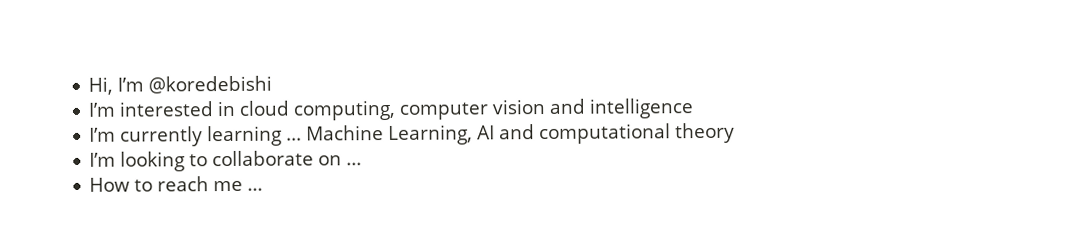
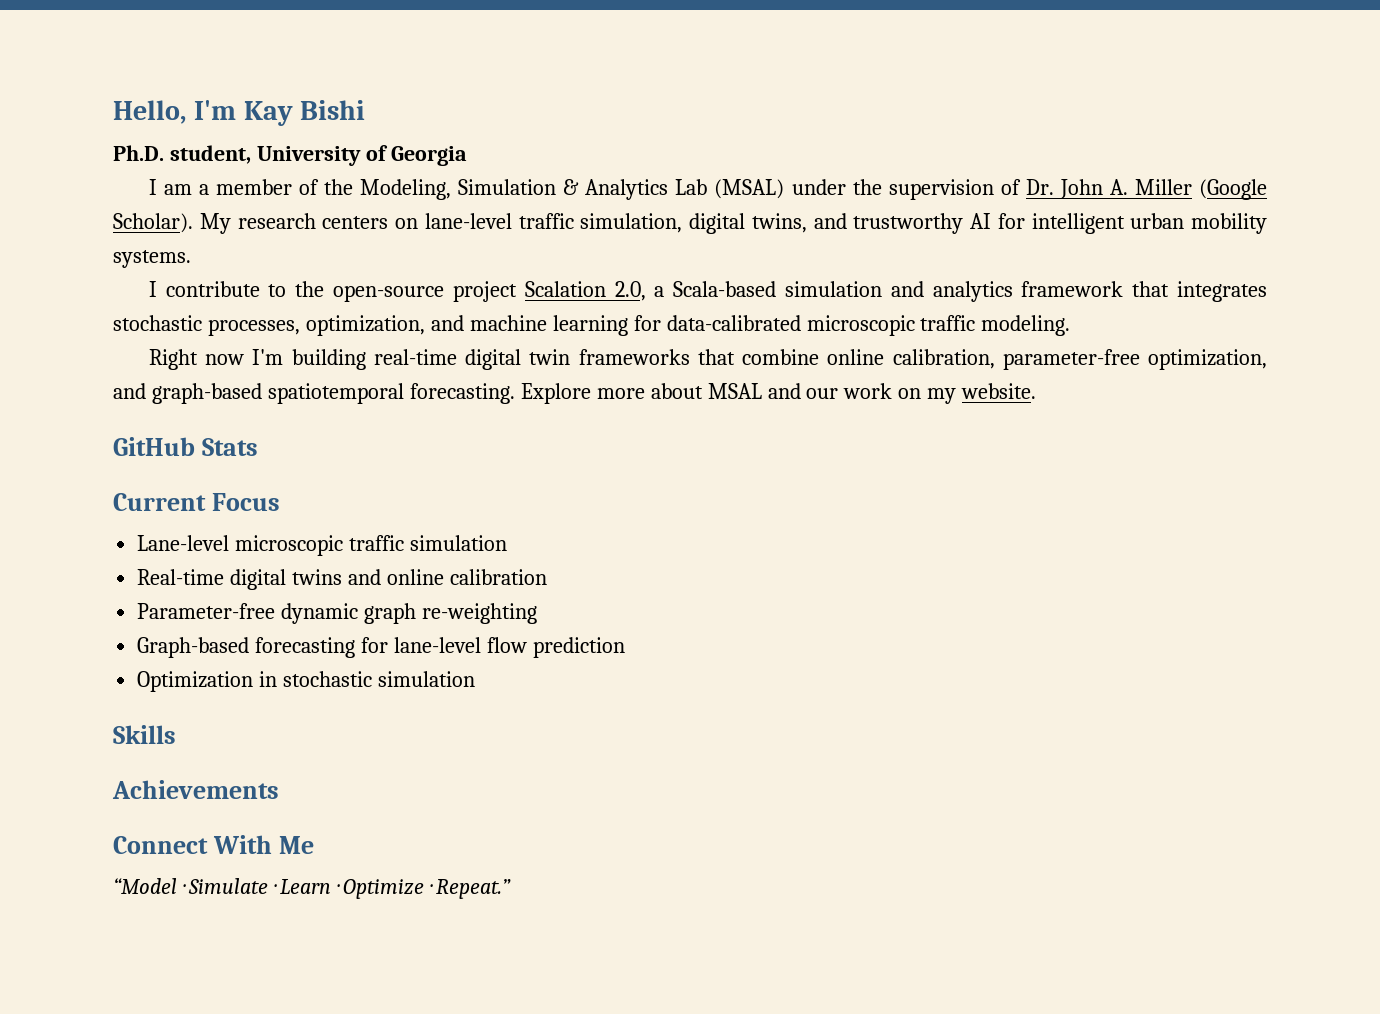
- Hi, I’m @koredebishi
- I’m interested in cloud computing, computer vision and intelligence
- I’m currently learning ... Machine Learning, AI and computational theory
- I’m looking to collaborate on ...
- How to reach me ...
+ Hello, I'm Kay Bishi
+ Ph.D. student, University of Georgia
+ I am a member of the Modeling, Simulation & Analytics Lab (MSAL) under the supervision of Dr. John A. Miller (Google Scholar). My research centers on lane-level traffic simulation, digital twins, and trustworthy AI for intelligent urban mobility systems.
+ I contribute to the open-source project Scalation 2.0, a Scala-based simulation and analytics framework that integrates stochastic processes, optimization, and machine learning for data-calibrated microscopic traffic modeling.
+ Right now I'm building real-time digital twin frameworks that combine online calibration, parameter-free optimization, and graph-based spatiotemporal forecasting. Explore more about MSAL and our work on my website.
+ GitHub Stats
+ Current Focus
+ Lane-level microscopic traffic simulation
+ Real-time digital twins and online calibration
+ Parameter-free dynamic graph re-weighting
+ Graph-based forecasting for lane-level flow prediction
+ Optimization in stochastic simulation
+ Skills
+ Achievements
+ Connect With Me
+ “Model · Simulate · Learn · Optimize · Repeat.”

